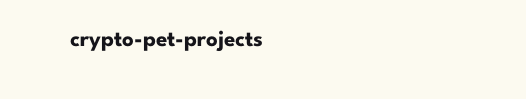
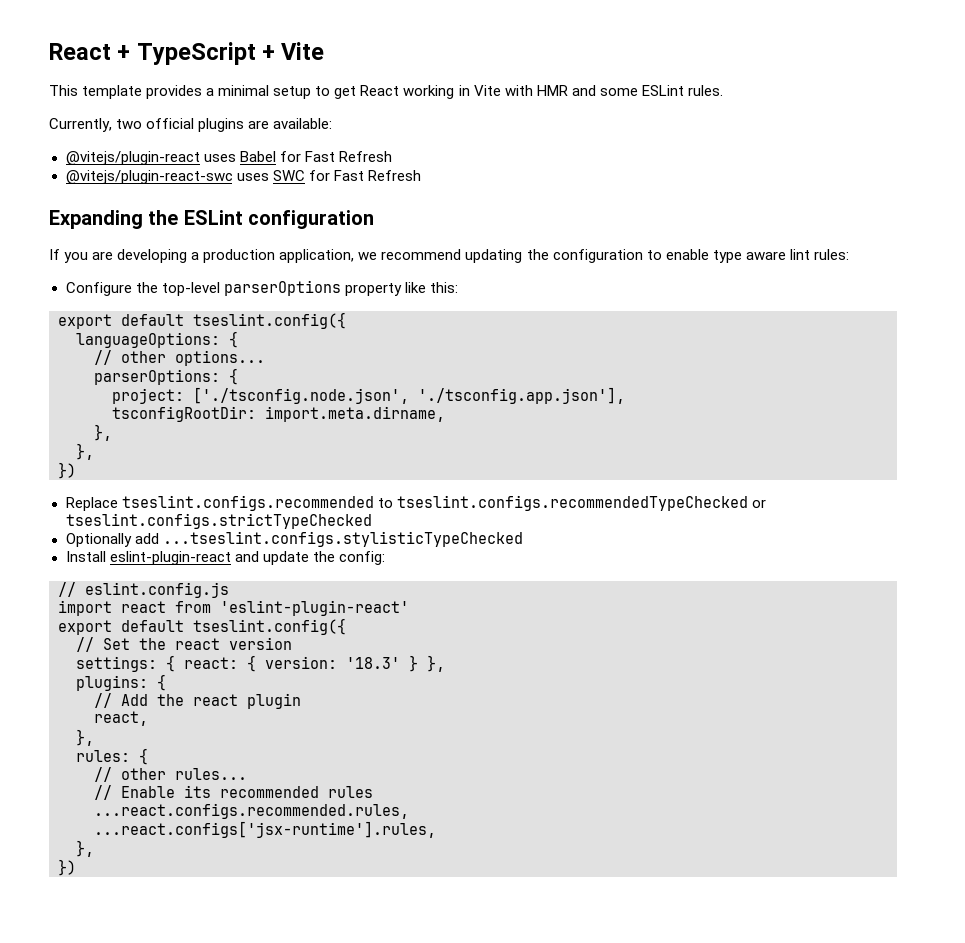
- crypto-pet-projects
+ React + TypeScript + Vite
+ This template provides a minimal setup to get React working in Vite with HMR and some ESLint rules.
+ Currently, two official plugins are available:
+ @vitejs/plugin-react uses Babel for Fast Refresh
+ @vitejs/plugin-react-swc uses SWC for Fast Refresh
+ Expanding the ESLint configuration
+ If you are developing a production application, we recommend updating the configuration to enable type aware lint rules:
+ Configure the top-level parserOptions property like this:
+ export default tseslint.config({
+ languageOptions: {
+ // other options...
+ parserOptions: {
+ project: ['./tsconfig.node.json', './tsconfig.app.json'],
+ tsconfigRootDir: import.meta.dirname,
+ },
+ },
+ })
+ Replace tseslint.configs.recommended to tseslint.configs.recommendedTypeChecked or tseslint.configs.strictTypeChecked
+ Optionally add ...tseslint.configs.stylisticTypeChecked
+ Install eslint-plugin-react and update the config:
+ // eslint.config.js
+ import react from 'eslint-plugin-react'
+ export default tseslint.config({
+ // Set the react version
+ settings: { react: { version: '18.3' } },
+ plugins: {
+ // Add the react plugin
+ react,
+ },
+ rules: {
+ // other rules...
+ // Enable its recommended rules
+ ...react.configs.recommended.rules,
+ ...react.configs['jsx-runtime'].rules,
+ },
+ })

